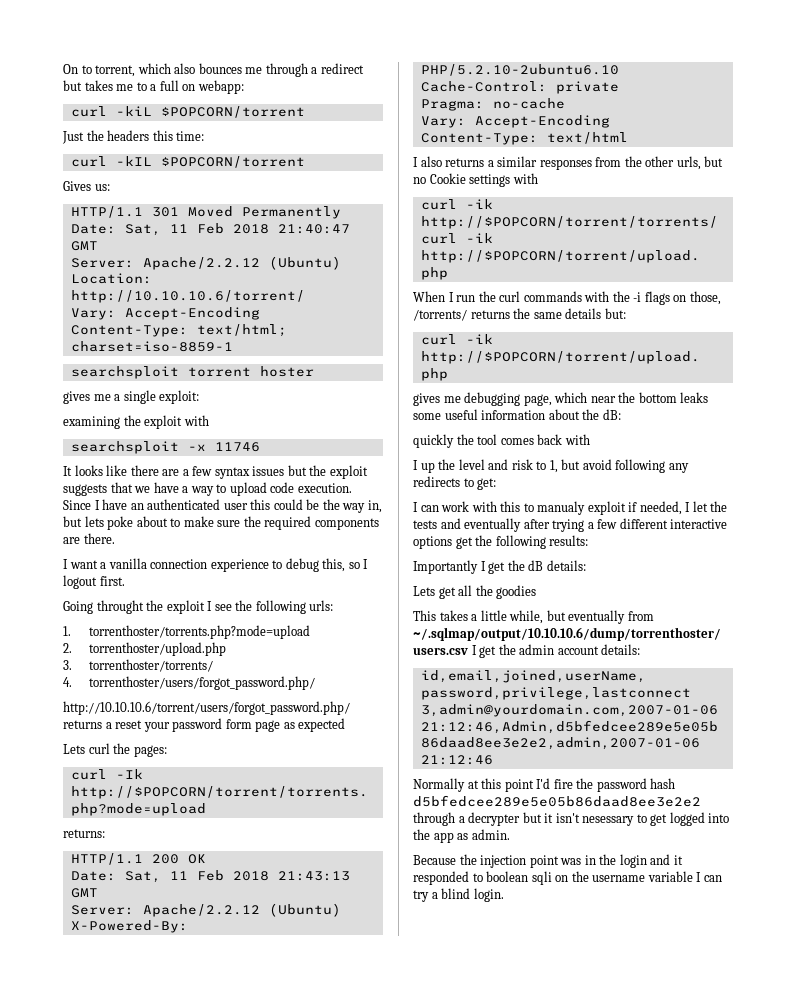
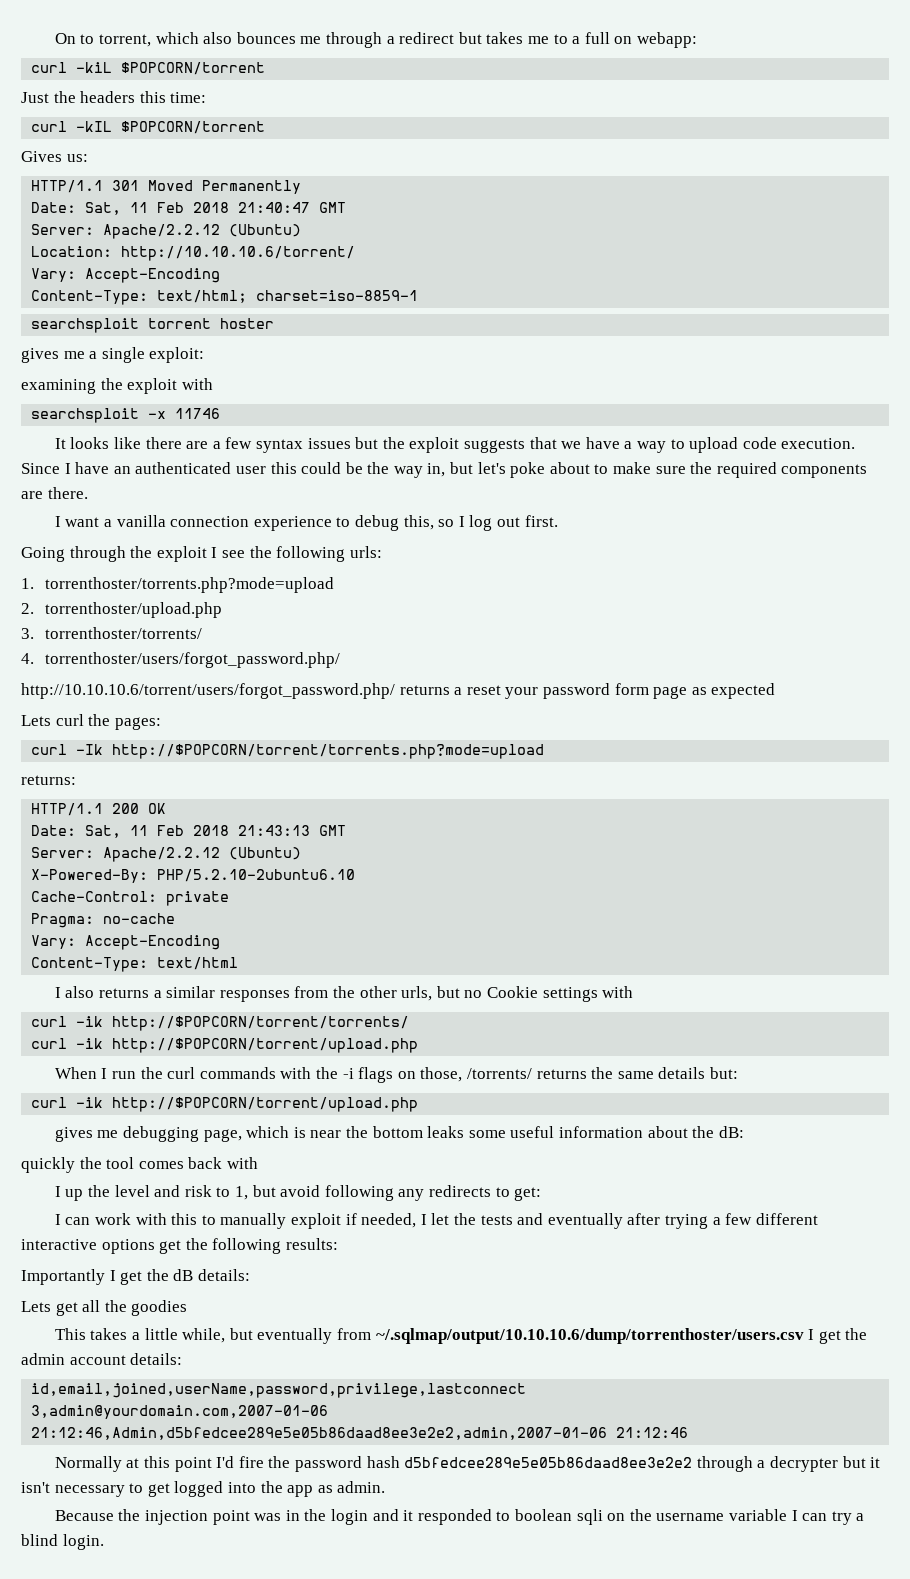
- Since I have an authenticated user this could be the way in, but lets poke about to make sure the required components are there.
+ Since I have an authenticated user this could be the way in, but let's poke about to make sure the required components are there.
- I want a vanilla connection experience to debug this, so I logout first.
+ I want a vanilla connection experience to debug this, so I log out first.
- Going throught the exploit I see the following urls:
+ Going through the exploit I see the following urls:
- gives me debugging page, which near the bottom leaks some useful information about the dB:
+ gives me debugging page, which is near the bottom leaks some useful information about the dB:
- I can work with this to manualy exploit if needed, I let the tests and eventually after trying a few different interactive options get the following results:
+ I can work with this to manually exploit if needed, I let the tests and eventually after trying a few different interactive options get the following results:
- Normally at this point I'd fire the password hash d5bfedcee289e5e05b86daad8ee3e2e2 through a decrypter but it isn't nesessary to get logged into the app as admin.
+ Normally at this point I'd fire the password hash d5bfedcee289e5e05b86daad8ee3e2e2 through a decrypter but it isn't necessary to get logged into the app as admin.

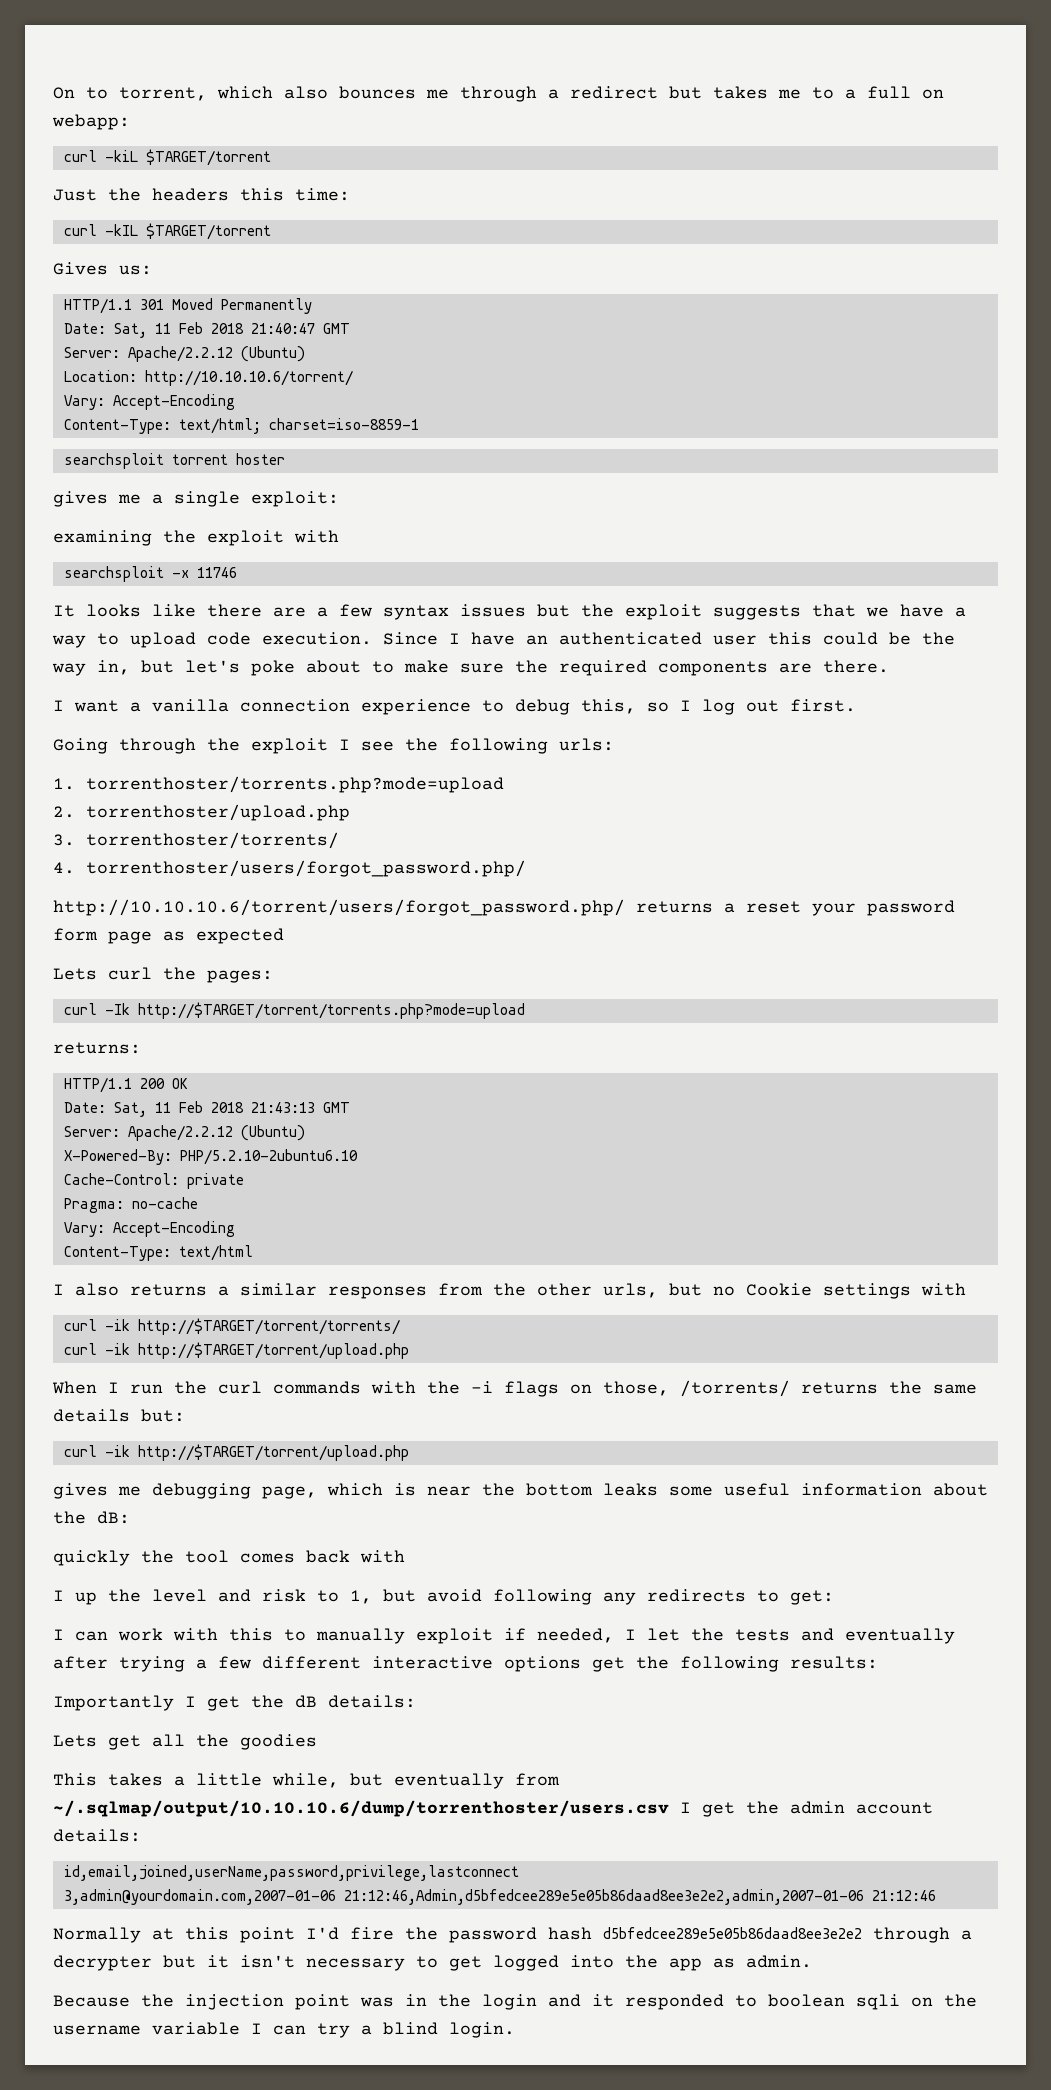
- curl -kiL $POPCORN/torrent
+ curl -kiL $TARGET/torrent
- curl -kIL $POPCORN/torrent
+ curl -kIL $TARGET/torrent
- curl -Ik http://$POPCORN/torrent/torrents.php?mode=upload
+ curl -Ik http://$TARGET/torrent/torrents.php?mode=upload
- curl -ik http://$POPCORN/torrent/torrents/
- curl -ik http://$POPCORN/torrent/upload.php
+ curl -ik http://$TARGET/torrent/torrents/
+ curl -ik http://$TARGET/torrent/upload.php
  When I run the curl commands with the -i flags on those, /torrents/ returns the same details but:
- curl -ik http://$POPCORN/torrent/upload.php
+ curl -ik http://$TARGET/torrent/upload.php

